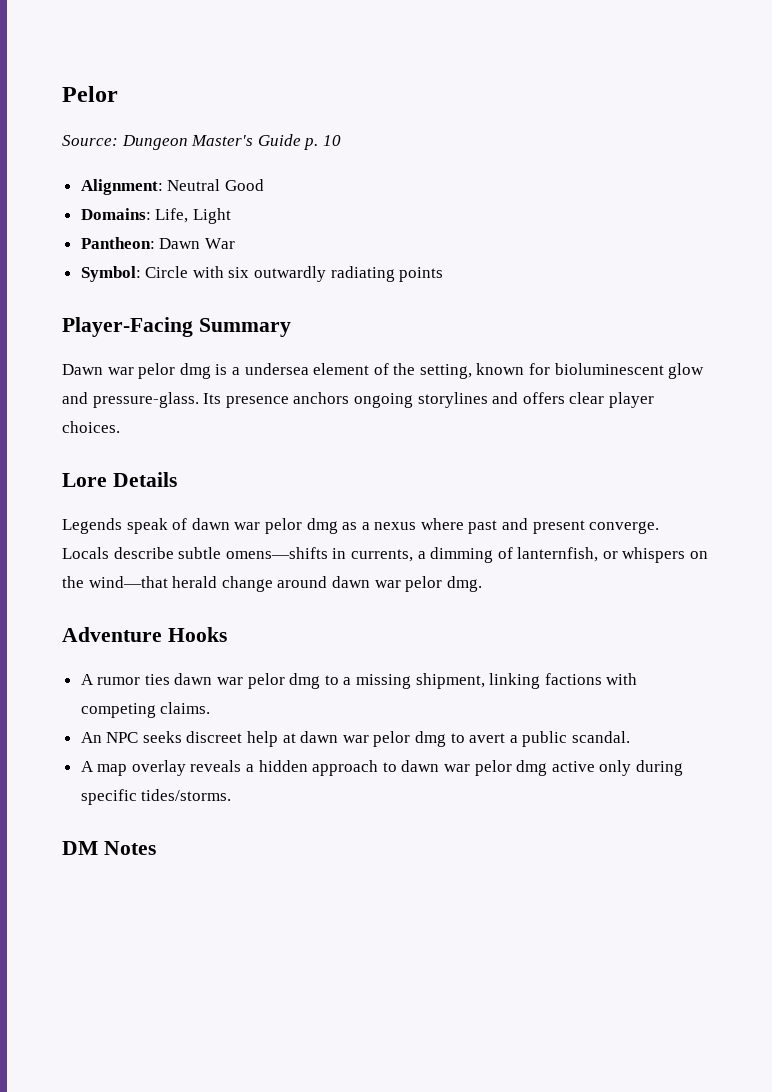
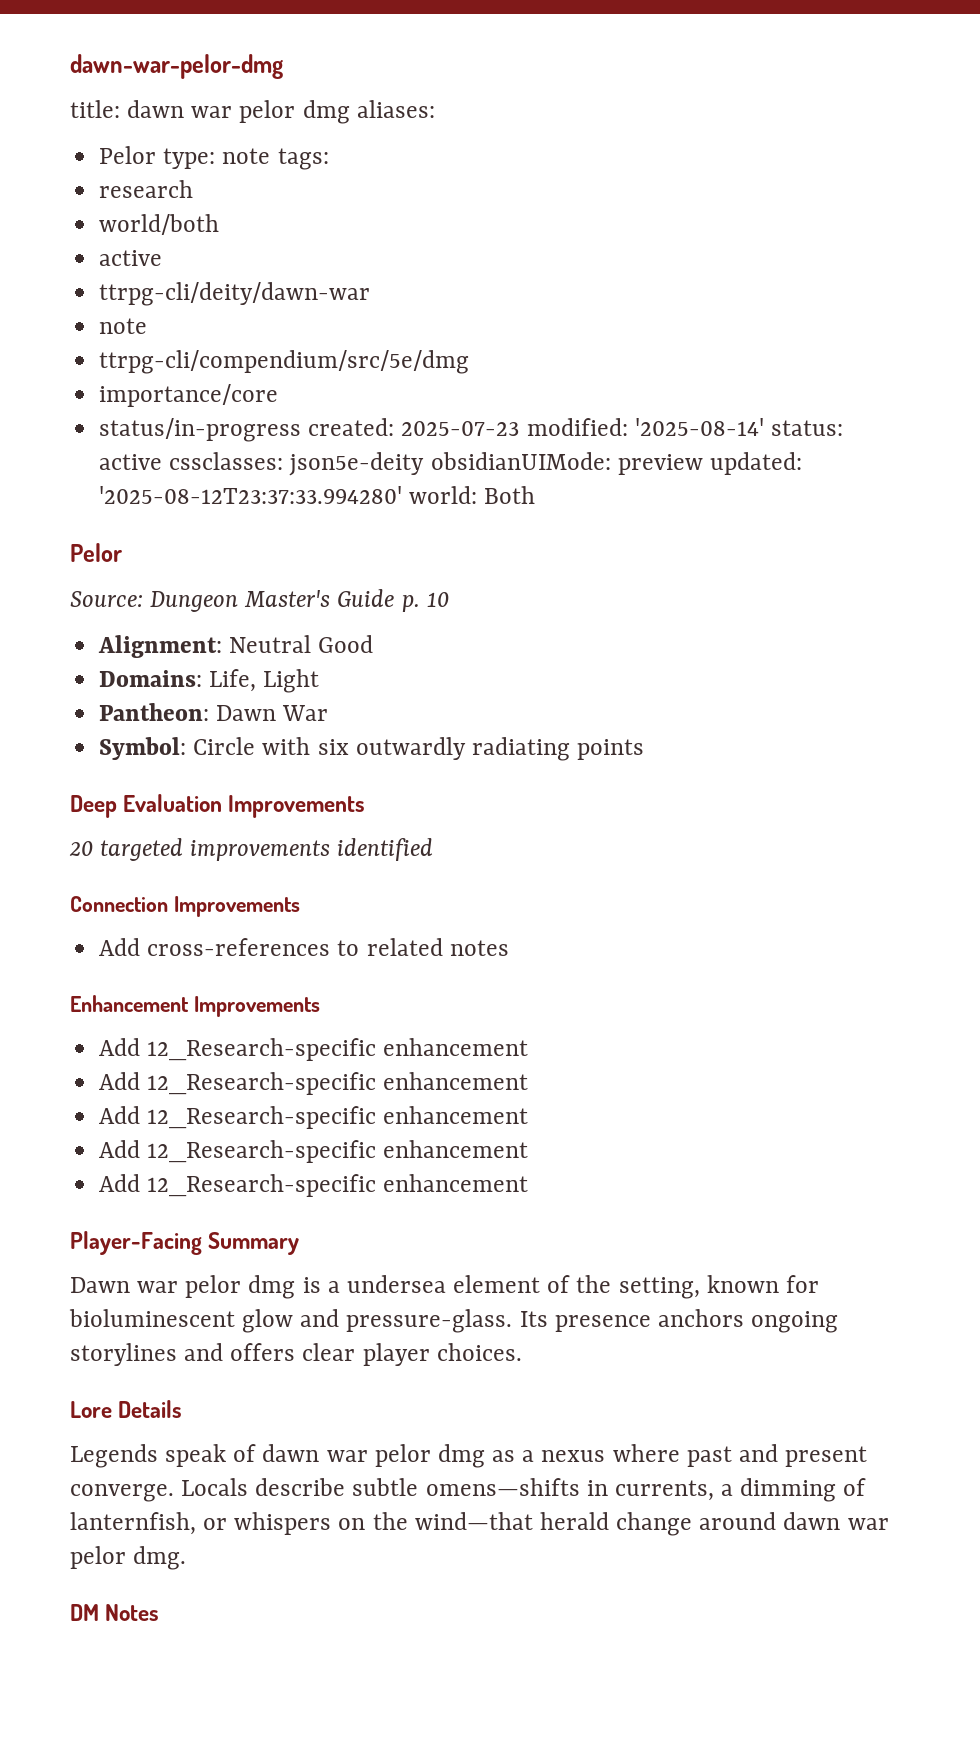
+ dawn-war-pelor-dmg
+ title: dawn war pelor dmg aliases:
+ Pelor type: note tags:
+ research
+ world/both
+ active
+ ttrpg-cli/deity/dawn-war
+ note
+ ttrpg-cli/compendium/src/5e/dmg
+ importance/core
+ status/in-progress created: 2025-07-23 modified: '2025-08-14' status: active cssclasses: json5e-deity obsidianUIMode: preview updated: '2025-08-12T23:37:33.994280' world: Both
+ Deep Evaluation Improvements
+ 20 targeted improvements identified
+ Connection Improvements
+ Add cross-references to related notes
+ Enhancement Improvements
+ Add 12_Research-specific enhancement
+ Add 12_Research-specific enhancement
+ Add 12_Research-specific enhancement
+ Add 12_Research-specific enhancement
+ Add 12_Research-specific enhancement
- Adventure Hooks
- A rumor ties dawn war pelor dmg to a missing shipment, linking factions with competing claims.
- An NPC seeks discreet help at dawn war pelor dmg to avert a public scandal.
- A map overlay reveals a hidden approach to dawn war pelor dmg active only during specific tides/storms.

